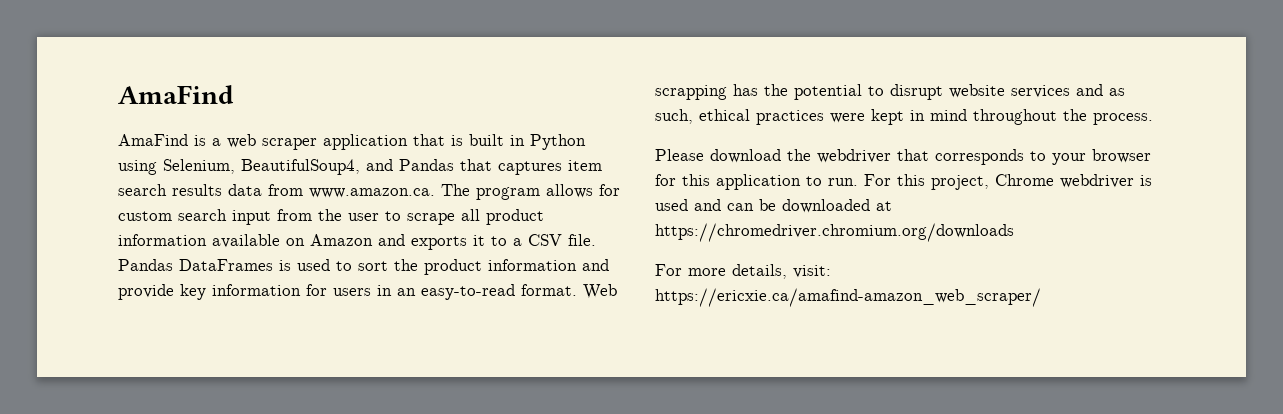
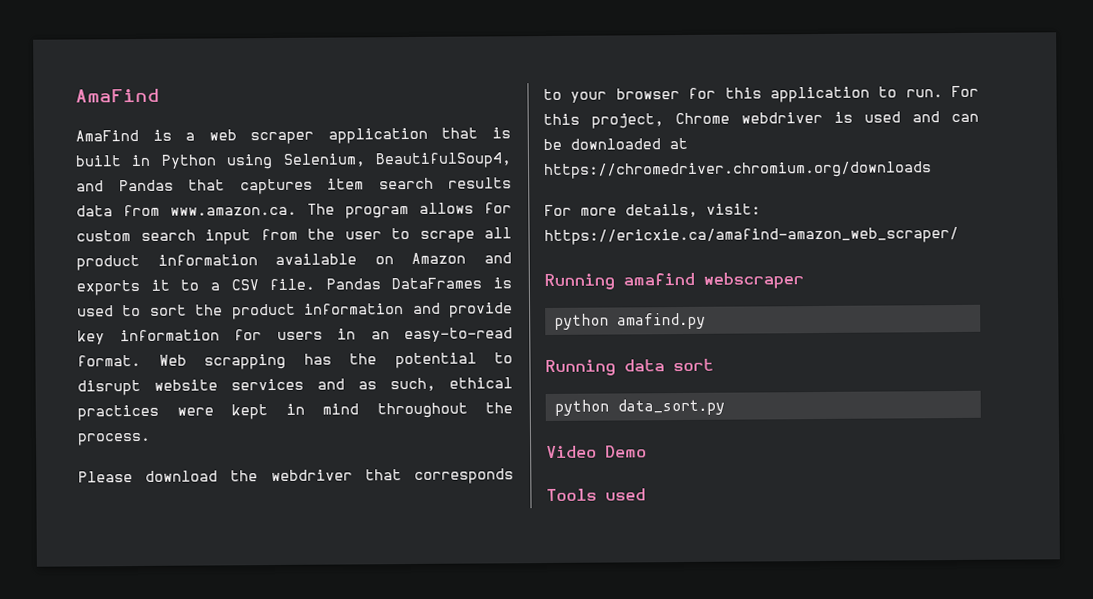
+ Running amafind webscraper
+ python amafind.py
+ Running data sort
+ python data_sort.py
+ Video Demo
+ Tools used

